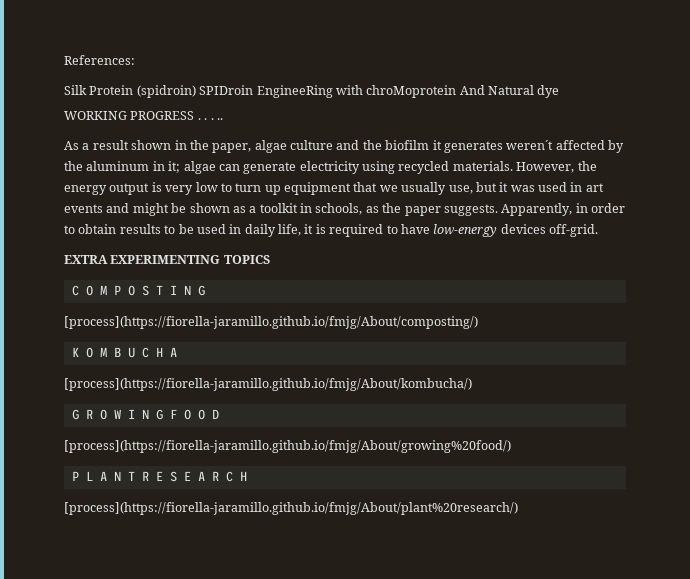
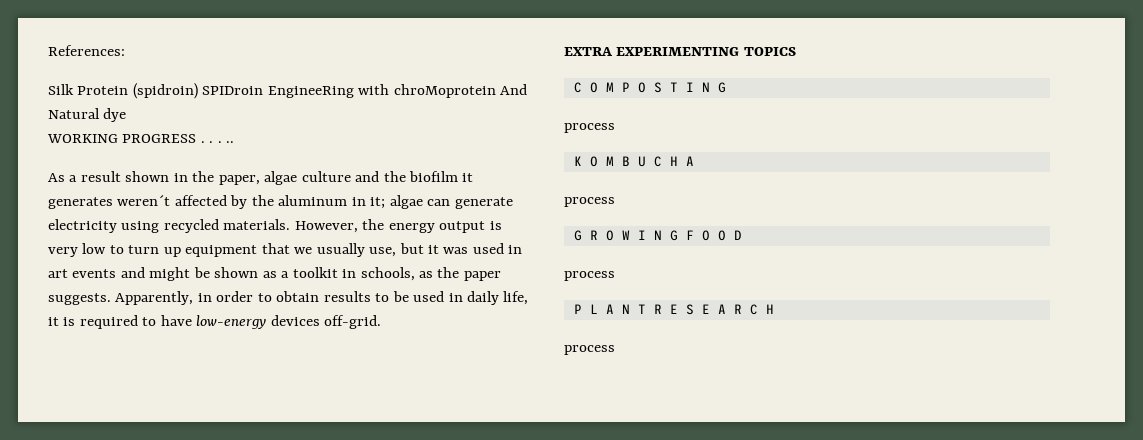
  C O M P O S T I N G
- [process](https://fiorella-jaramillo.github.io/fmjg/About/composting/)
+ process
  K O M B U C H A
- [process](https://fiorella-jaramillo.github.io/fmjg/About/kombucha/)
+ process
  G R O W I N G F O O D
- [process](https://fiorella-jaramillo.github.io/fmjg/About/growing%20food/)
+ process
  P L A N T R E S E A R C H
- [process](https://fiorella-jaramillo.github.io/fmjg/About/plant%20research/)
+ process

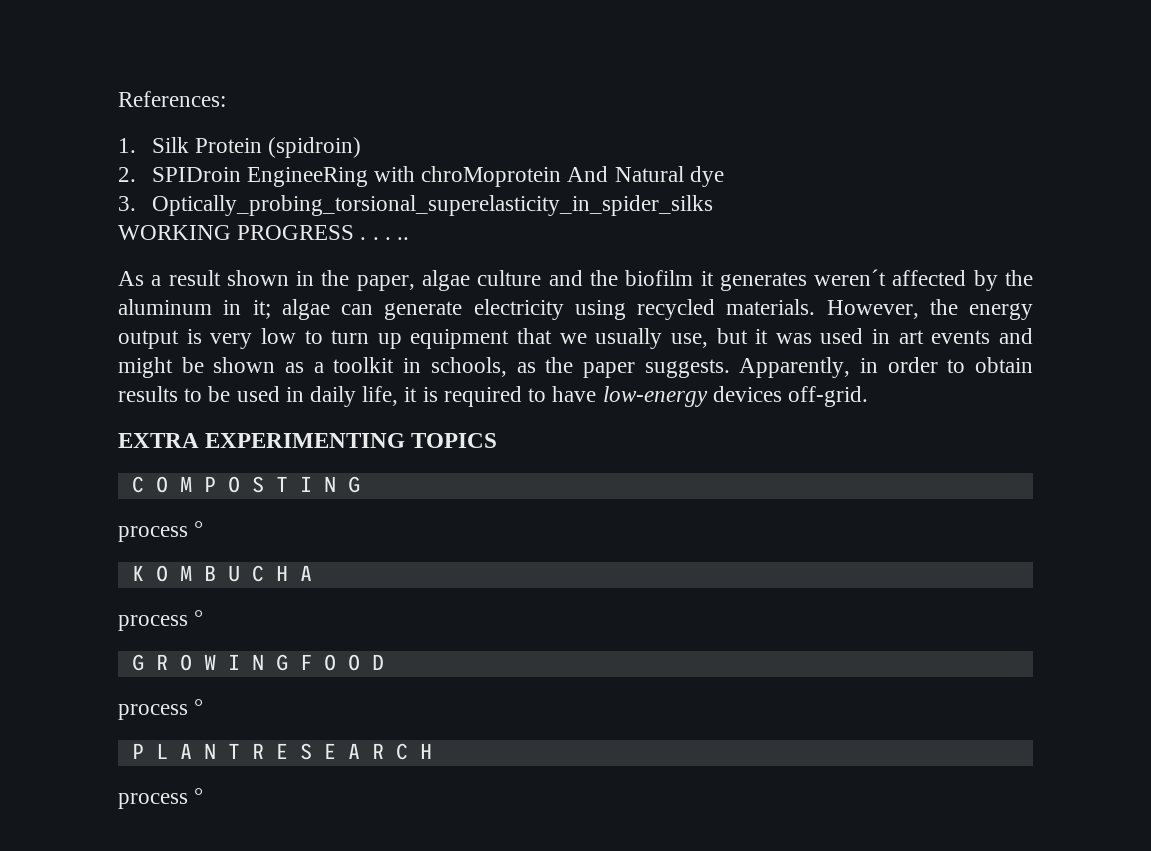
- Silk Protein (spidroin) SPIDroin EngineeRing with chroMoprotein And Natural dye
+ 1. Silk Protein (spidroin)
+ 2. SPIDroin EngineeRing with chroMoprotein And Natural dye
+ 3. Optically_probing_torsional_superelasticity_in_spider_silks
  C O M P O S T I N G
- process
+ process °
  K O M B U C H A
- process
+ process °
  G R O W I N G F O O D
- process
+ process °
  P L A N T R E S E A R C H
- process
+ process °

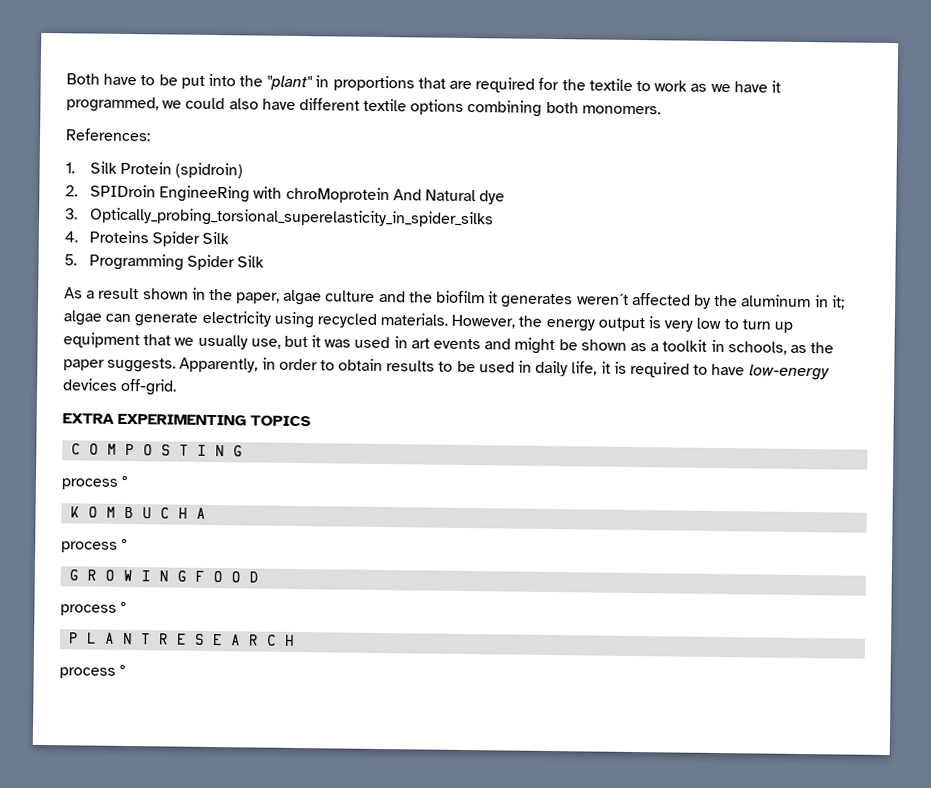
+ Both have to be put into the "plant" in proportions that are required for the textile to work as we have it programmed, we could also have different textile options combining both monomers.
- WORKING PROGRESS . . . ..
+ 4. Proteins Spider Silk
+ 5. Programming Spider Silk

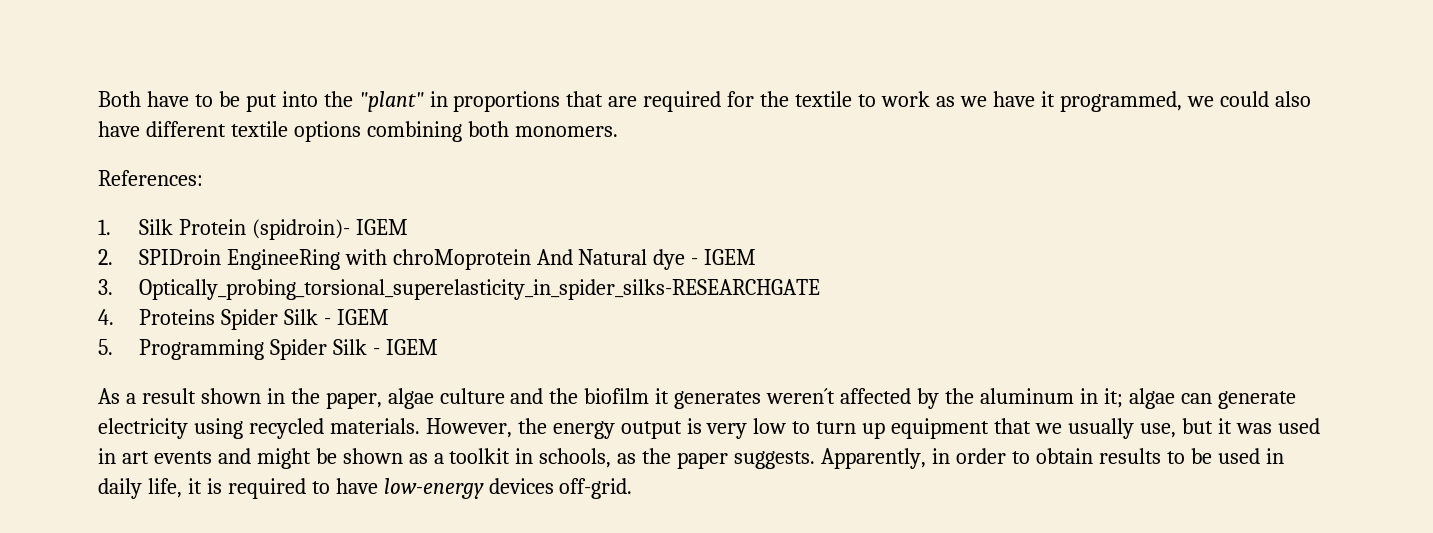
- 1. Silk Protein (spidroin)
+ 1. Silk Protein (spidroin)- IGEM
- 2. SPIDroin EngineeRing with chroMoprotein And Natural dye
+ 2. SPIDroin EngineeRing with chroMoprotein And Natural dye - IGEM
- 3. Optically_probing_torsional_superelasticity_in_spider_silks
+ 3. Optically_probing_torsional_superelasticity_in_spider_silks-RESEARCHGATE
- 4. Proteins Spider Silk
+ 4. Proteins Spider Silk - IGEM
- 5. Programming Spider Silk
+ 5. Programming Spider Silk - IGEM
- EXTRA EXPERIMENTING TOPICS
- C O M P O S T I N G
- process °
- K O M B U C H A
- process °
- G R O W I N G F O O D
- process °
- P L A N T R E S E A R C H
- process °

